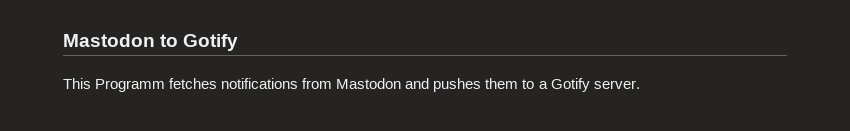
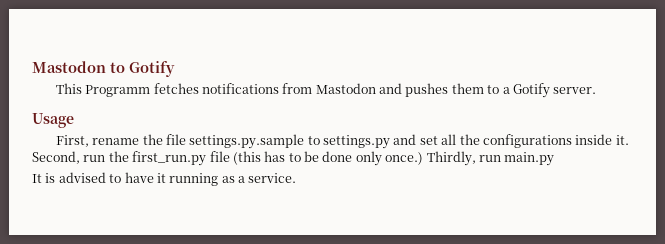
+ Usage
+ First, rename the file settings.py.sample to settings.py and set all the configurations inside it. Second, run the first_run.py file (this has to be done only once.) Thirdly, run main.py
+ It is advised to have it running as a service.

